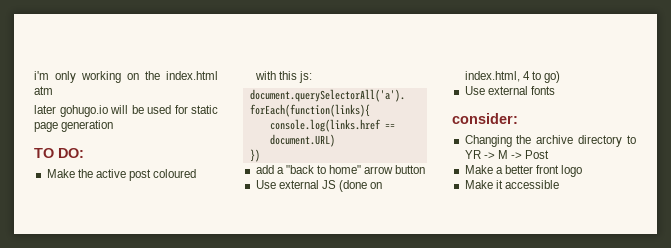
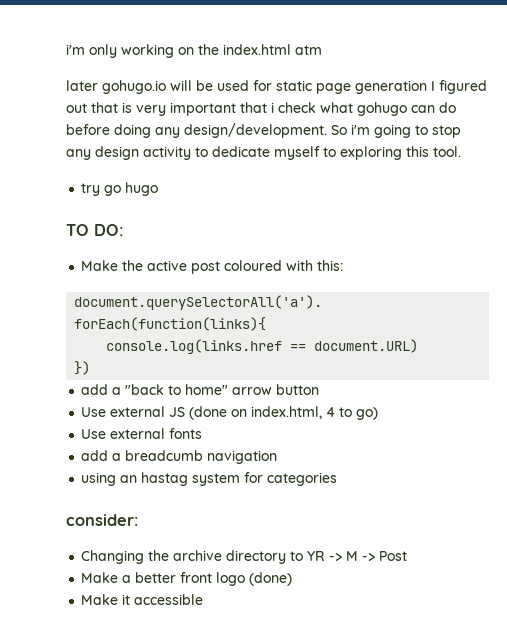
- later gohugo.io will be used for static page generation
+ later gohugo.io will be used for static page generation I figured out that is very important that i check what gohugo can do before doing any design/development. So i'm going to stop any design activity to dedicate myself to exploring this tool.
+ try go hugo
- Make the active post coloured with this js:
+ Make the active post coloured with this:
+ add a breadcumb navigation
+ using an hastag system for categories
- Make a better front logo
+ Make a better front logo (done)

